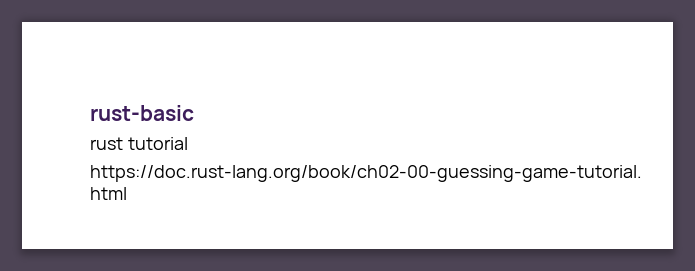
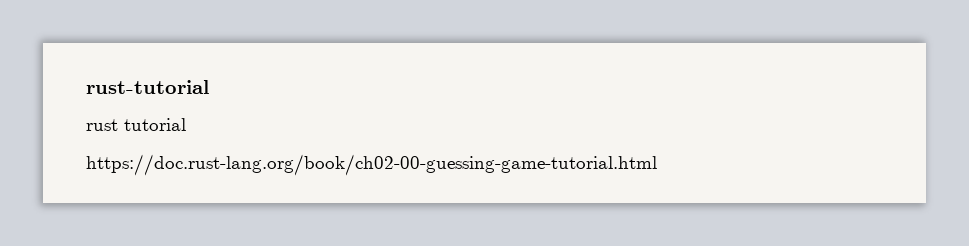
- rust-basic
+ rust-tutorial

